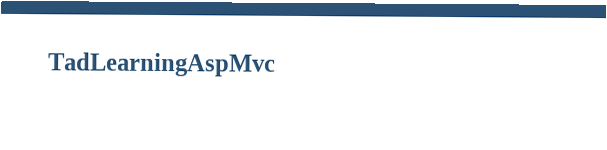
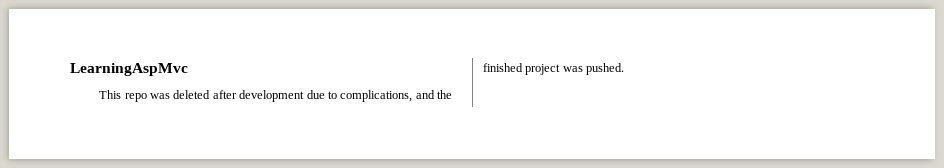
- TadLearningAspMvc
+ LearningAspMvc
+ This repo was deleted after development due to complications, and the finished project was pushed.

